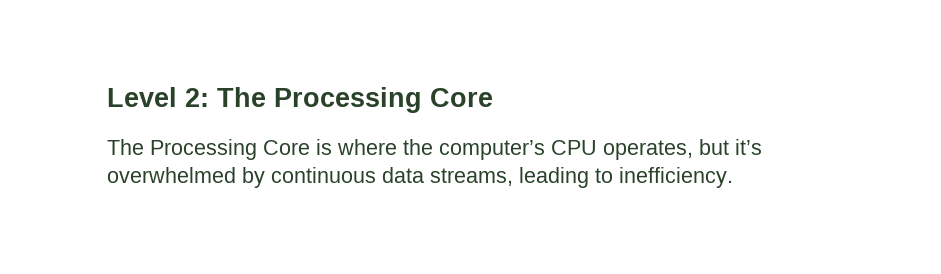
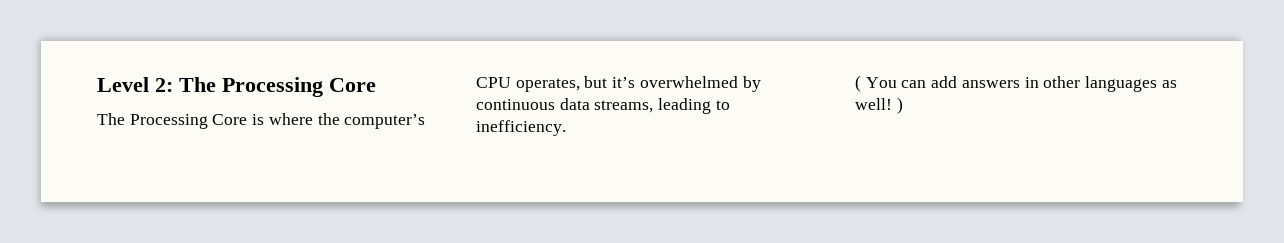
+ ( You can add answers in other languages as well! )

